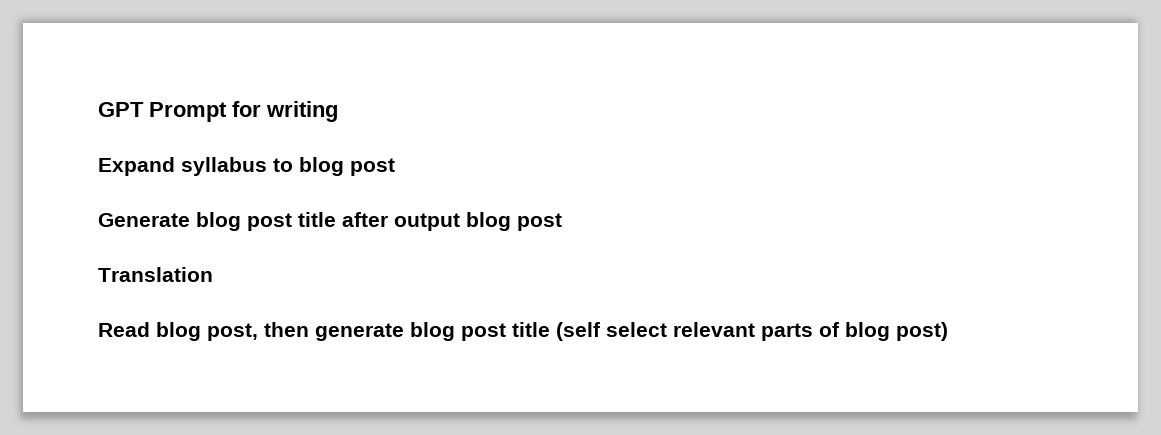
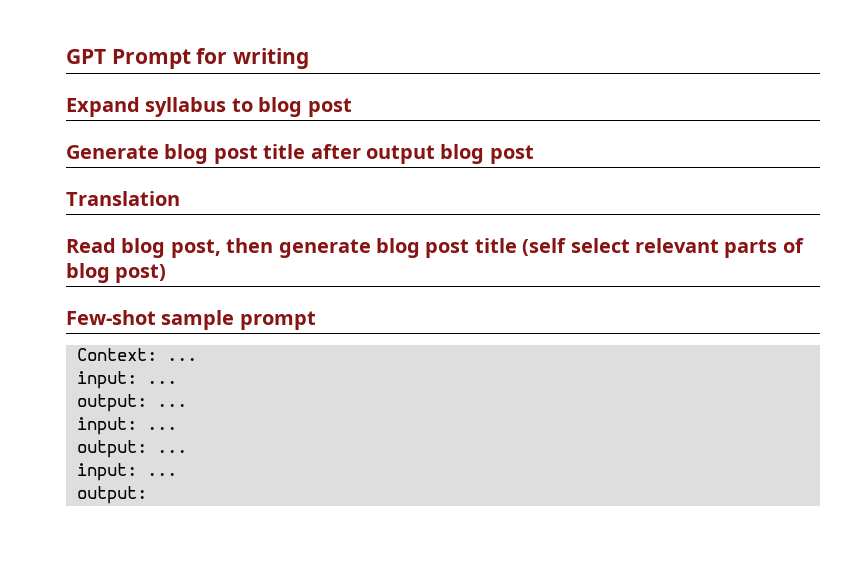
+ Few-shot sample prompt
+ Context: ...
+ input: ...
+ output: ...
+ input: ...
+ output: ...
+ input: ...
+ output:

